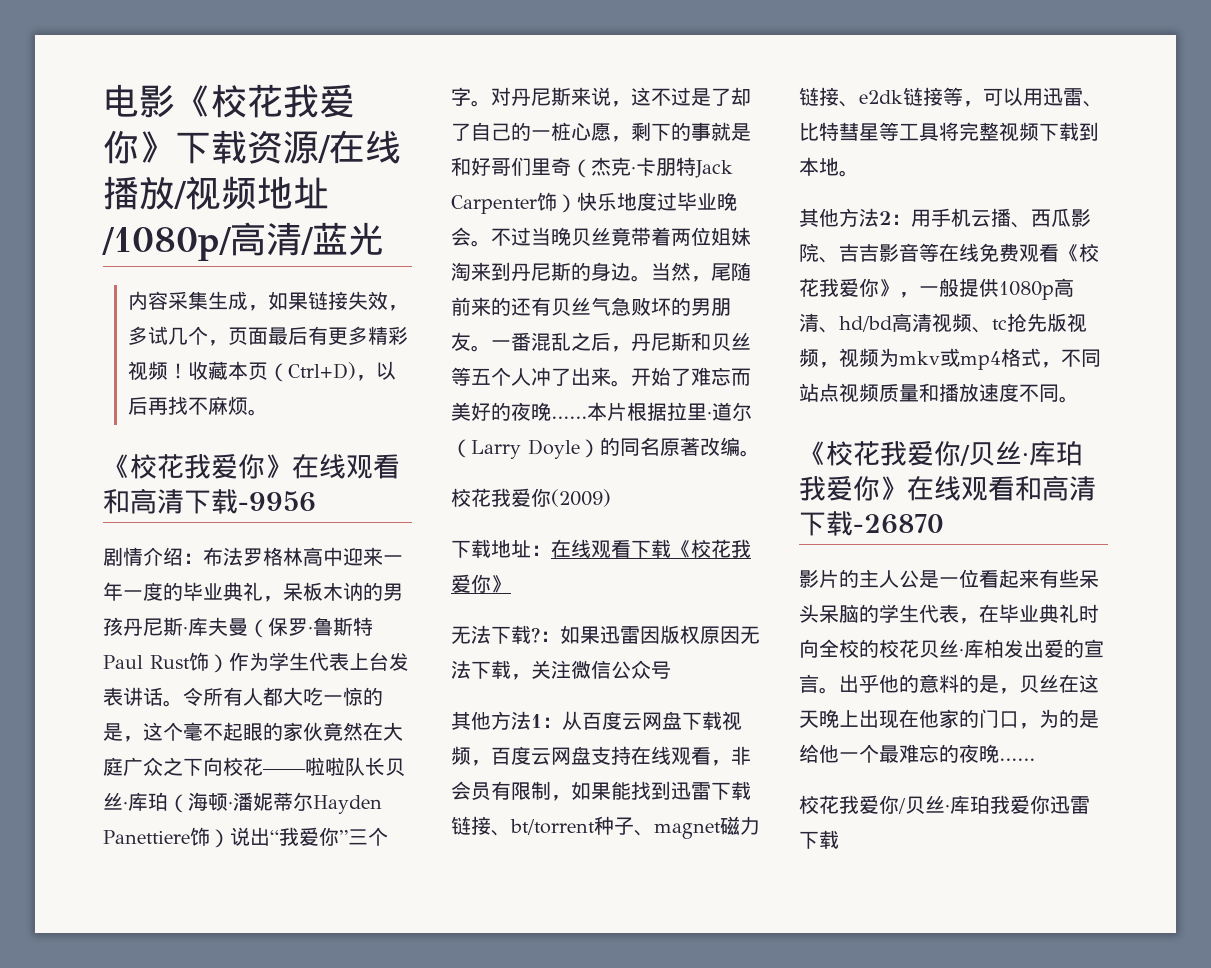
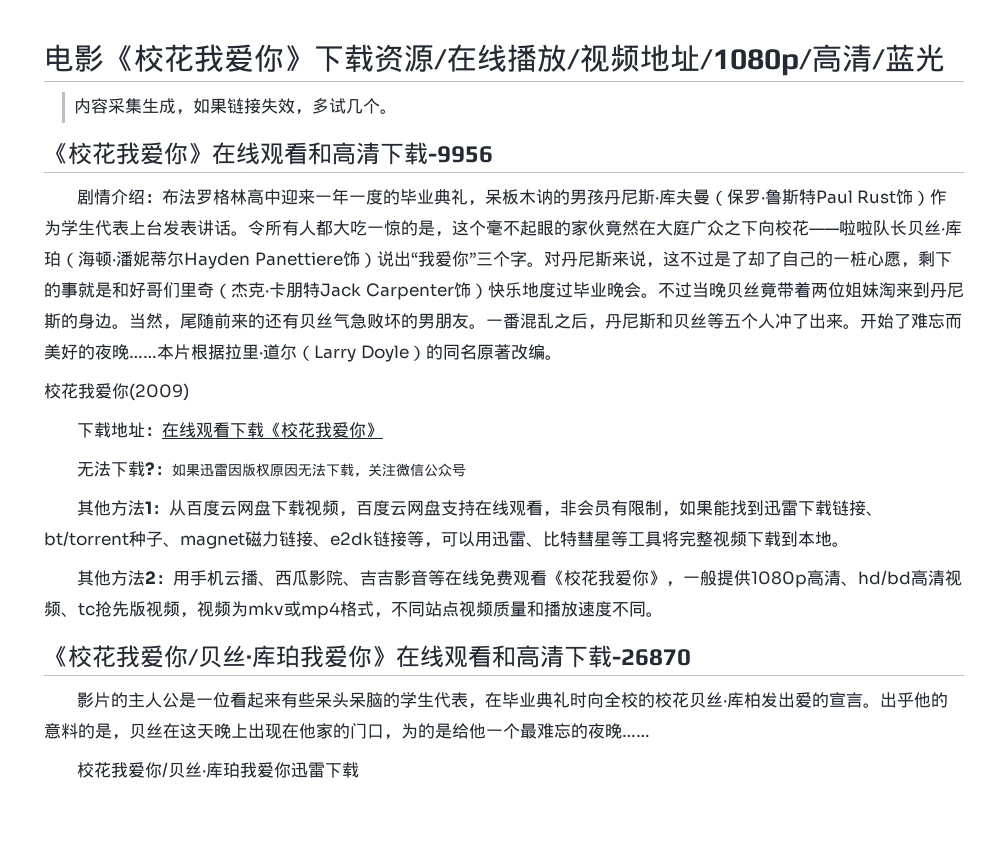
- 内容采集生成，如果链接失效，多试几个，页面最后有更多精彩视频！收藏本页（Ctrl+D)，以后再找不麻烦。
+ 内容采集生成，如果链接失效，多试几个。

